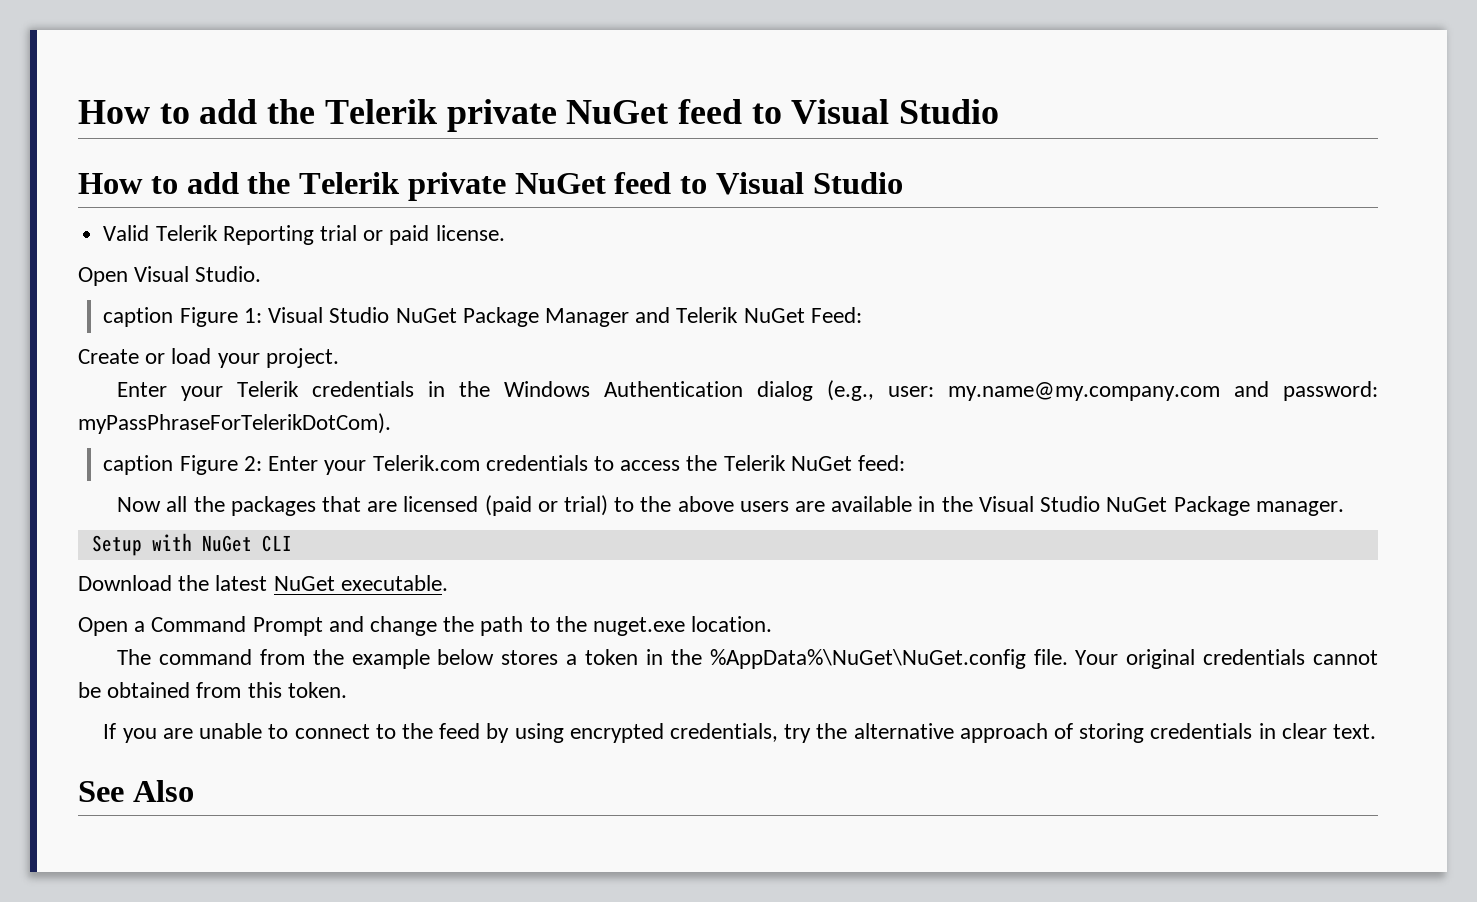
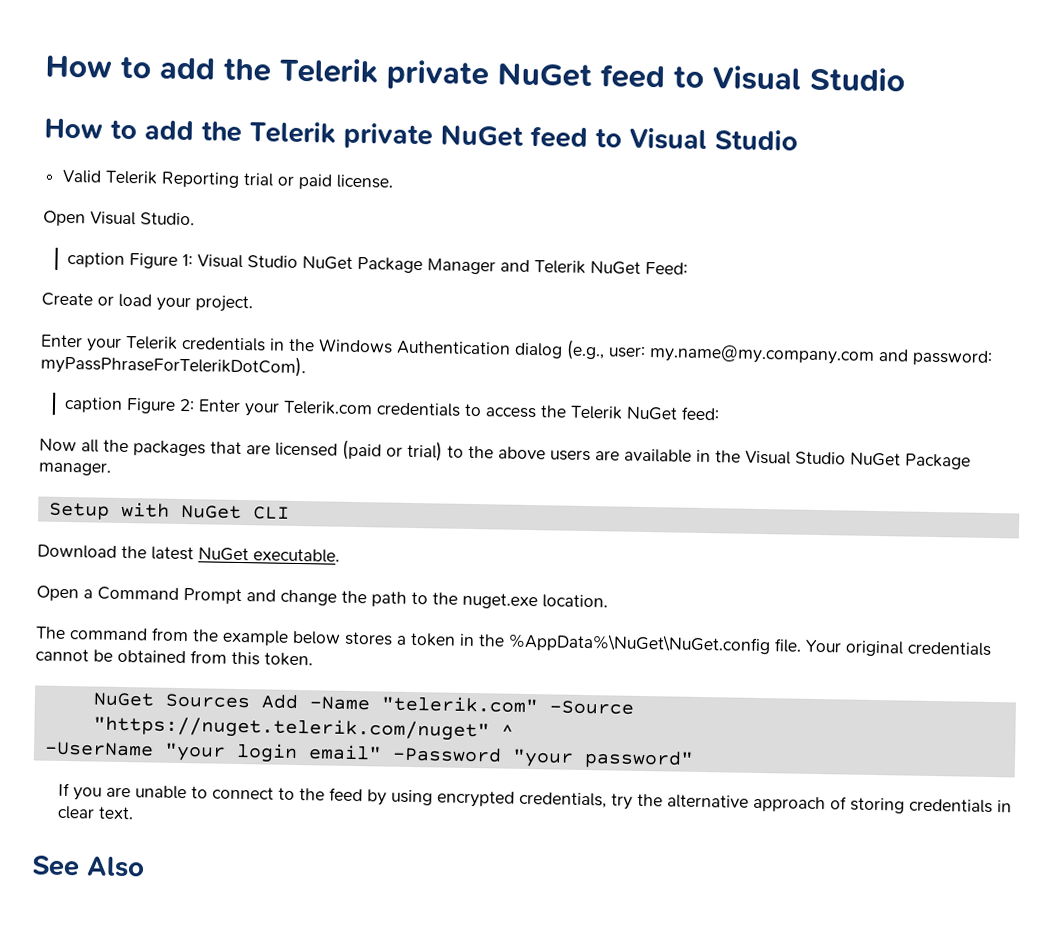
+ NuGet Sources Add -Name "telerik.com" -Source "https://nuget.telerik.com/nuget" ^
+ -UserName "your login email" -Password "your password"

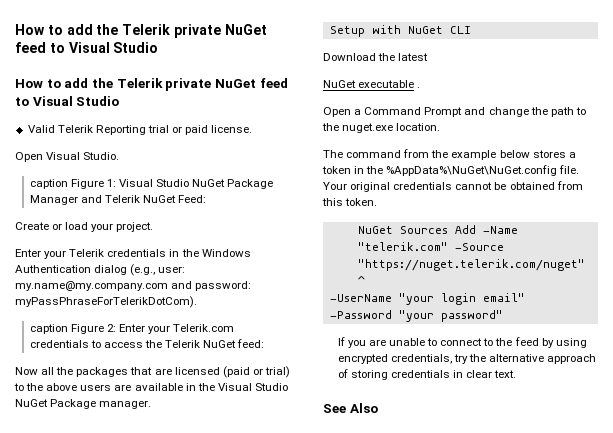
- Download the latest NuGet executable.
+ Download the latest
+ NuGet executable .

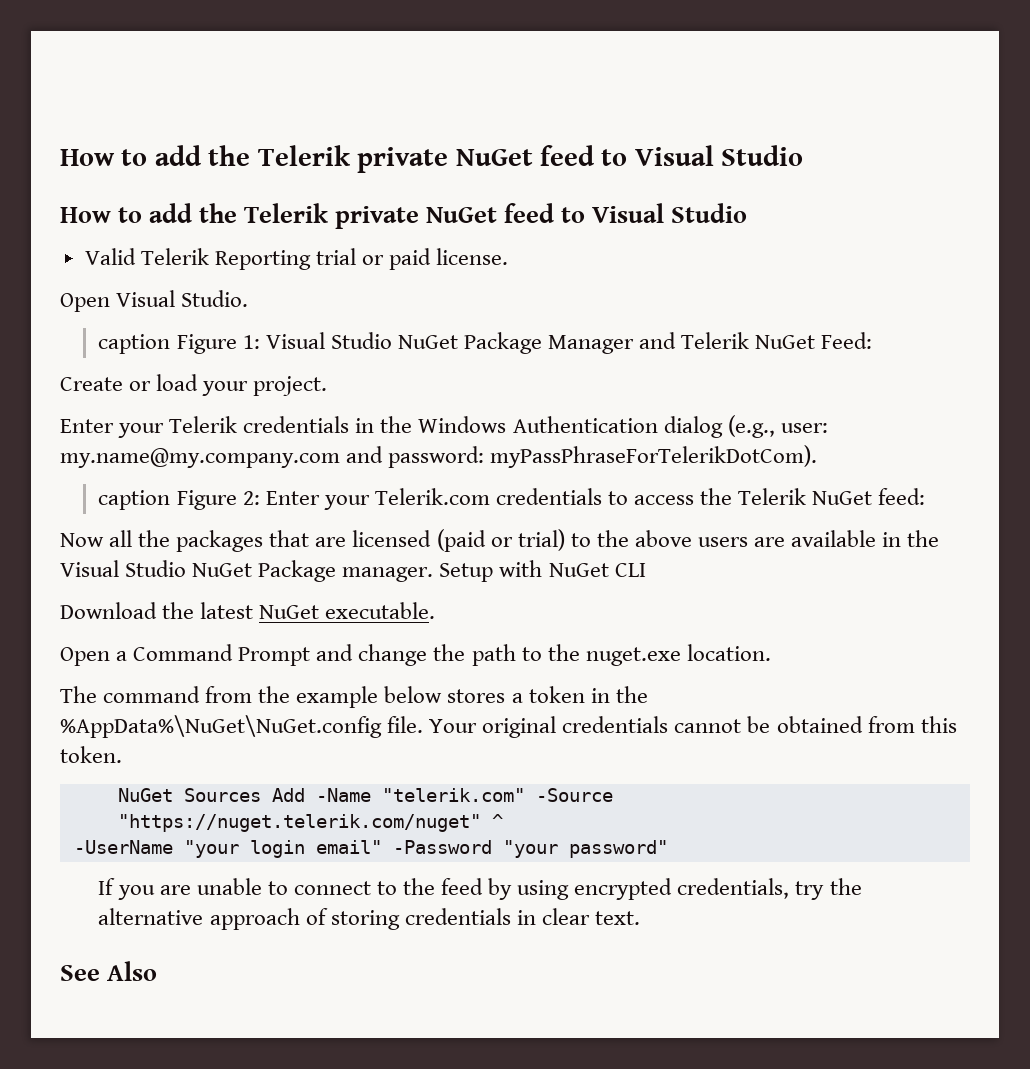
- Now all the packages that are licensed (paid or trial) to the above users are available in the Visual Studio NuGet Package manager.
- Setup with NuGet CLI
+ Now all the packages that are licensed (paid or trial) to the above users are available in the Visual Studio NuGet Package manager. Setup with NuGet CLI
- Download the latest
- NuGet executable .
+ Download the latest NuGet executable.

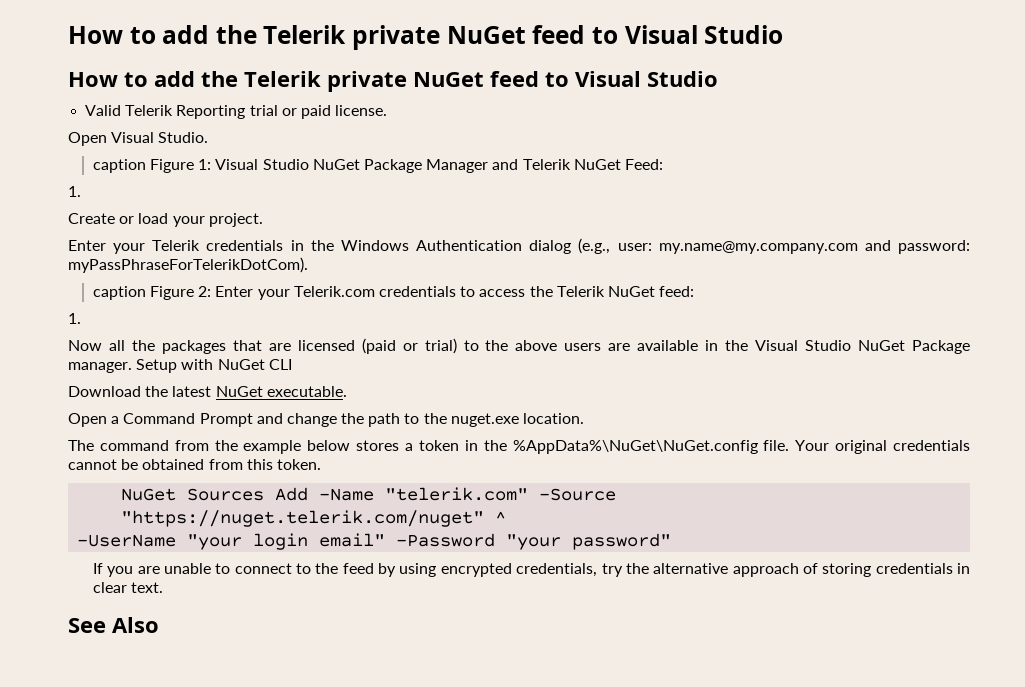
  caption Figure 1: Visual Studio NuGet Package Manager and Telerik NuGet Feed:
+ 1.
  caption Figure 2: Enter your Telerik.com credentials to access the Telerik NuGet feed:
+ 1.

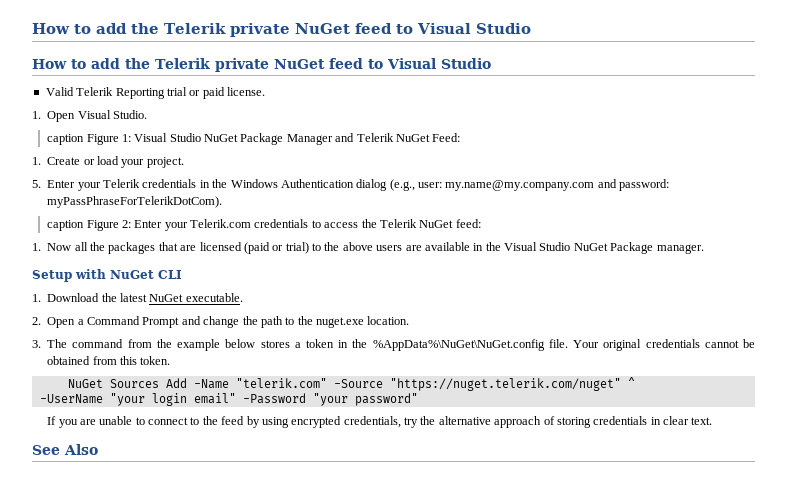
- Open Visual Studio.
+ 1. Open Visual Studio.
  caption Figure 1: Visual Studio NuGet Package Manager and Telerik NuGet Feed:
- 1.
- Create or load your project.
+ 1. Create or load your project.
- Enter your Telerik credentials in the Windows Authentication dialog (e.g., user: my.name@my.company.com and password: myPassPhraseForTelerikDotCom).
+ 5. Enter your Telerik credentials in the Windows Authentication dialog (e.g., user: my.name@my.company.com and password: myPassPhraseForTelerikDotCom).
  caption Figure 2: Enter your Telerik.com credentials to access the Telerik NuGet feed:
- 1.
- Now all the packages that are licensed (paid or trial) to the above users are available in the Visual Studio NuGet Package manager. Setup with NuGet CLI
+ 1. Now all the packages that are licensed (paid or trial) to the above users are available in the Visual Studio NuGet Package manager.
+ Setup with NuGet CLI
- Download the latest NuGet executable.
+ 1. Download the latest NuGet executable.
- Open a Command Prompt and change the path to the nuget.exe location.
+ 2. Open a Command Prompt and change the path to the nuget.exe location.
- The command from the example below stores a token in the %AppData%\NuGet\NuGet.config file.
+ 3. The command from the example below stores a token in the %AppData%\NuGet\NuGet.config file.

